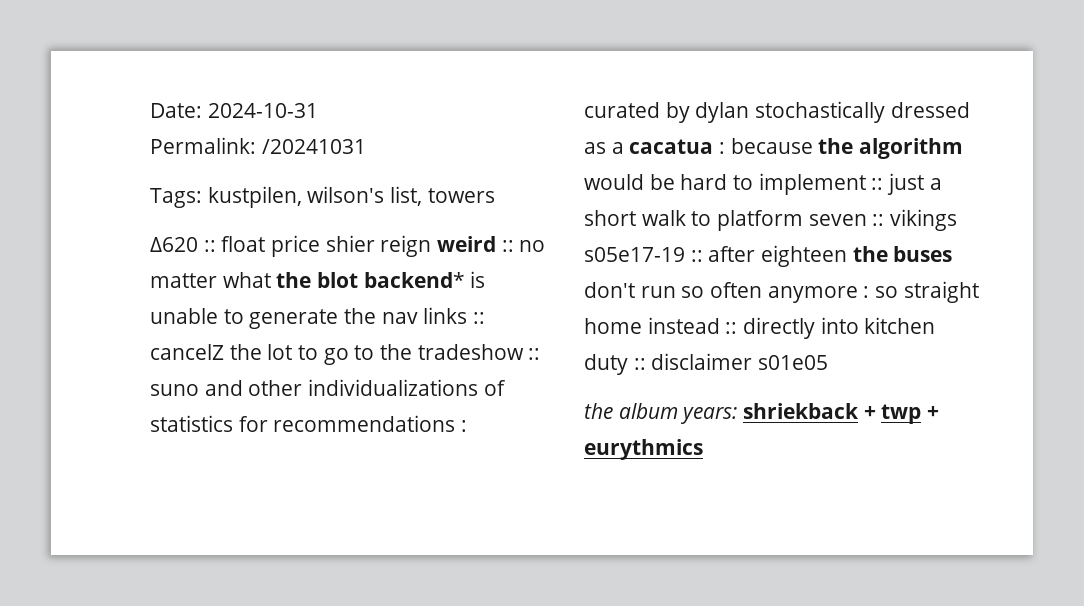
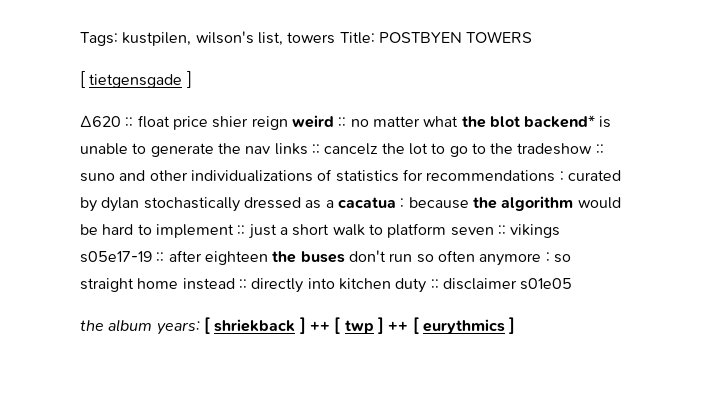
- Date: 2024-10-31
- Permalink: /20241031
- Tags: kustpilen, wilson's list, towers
+ Tags: kustpilen, wilson's list, towers Title: POSTBYEN TOWERS
+ [ tietgensgade ]
- cancelZ the lot to go to the tradeshow ::
+ cancelz the lot to go to the tradeshow ::
- the album years: shriekback + twp + eurythmics
+ the album years: [ shriekback ] ++ [ twp ] ++ [ eurythmics ]

